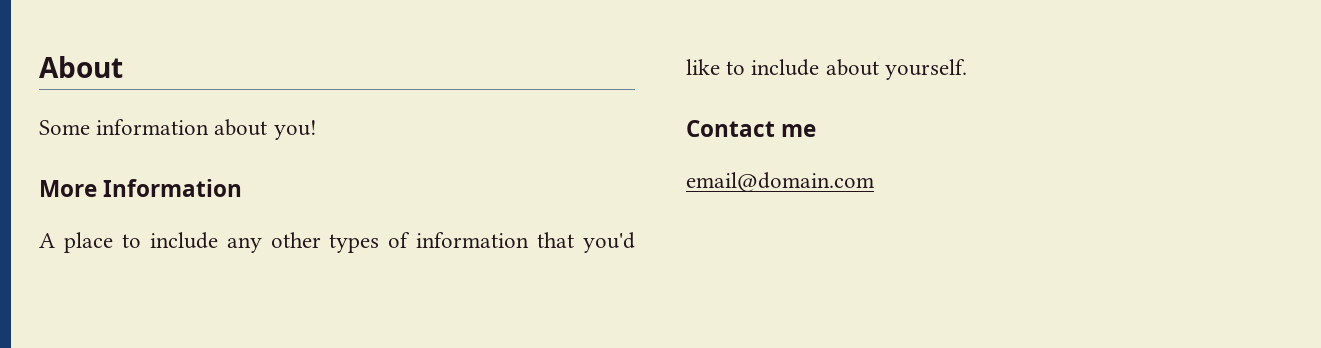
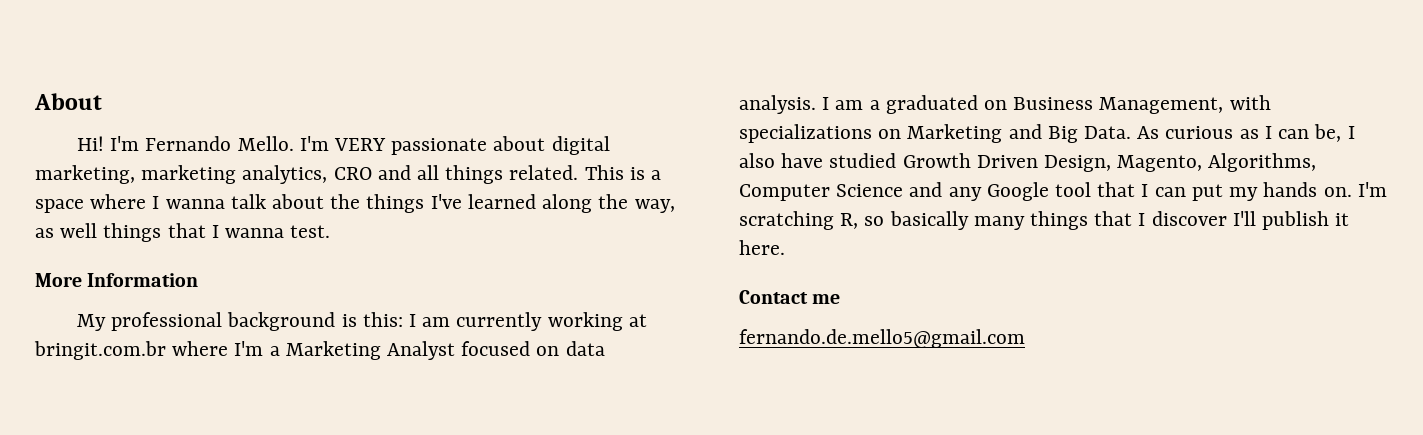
- Some information about you!
+ Hi! I'm Fernando Mello. I'm VERY passionate about digital marketing, marketing analytics, CRO and all things related. This is a space where I wanna talk about the things I've learned along the way, as well things that I wanna test.
  More Information
- A place to include any other types of information that you'd like to include about yourself.
+ My professional background is this: I am currently working at bringit.com.br where I'm a Marketing Analyst focused on data analysis. I am a graduated on Business Management, with specializations on Marketing and Big Data. As curious as I can be, I also have studied Growth Driven Design, Magento, Algorithms, Computer Science and any Google tool that I can put my hands on. I'm scratching R, so basically many things that I discover I'll publish it here.
- email@domain.com
+ fernando.de.mello5@gmail.com

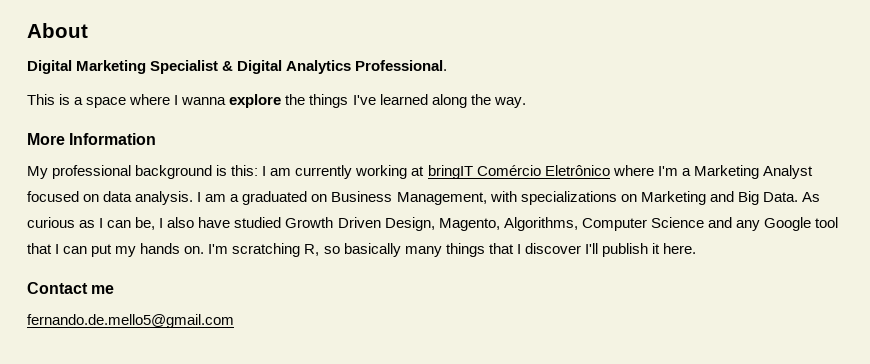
- Hi! I'm Fernando Mello. I'm VERY passionate about digital marketing, marketing analytics, CRO and all things related. This is a space where I wanna talk about the things I've learned along the way, as well things that I wanna test.
+ Digital Marketing Specialist & Digital Analytics Professional.
+ This is a space where I wanna explore the things I've learned along the way.
- My professional background is this: I am currently working at bringit.com.br where I'm a Marketing Analyst focused on data analysis.
+ My professional background is this: I am currently working at bringIT Comércio Eletrônico where I'm a Marketing Analyst focused on data analysis.

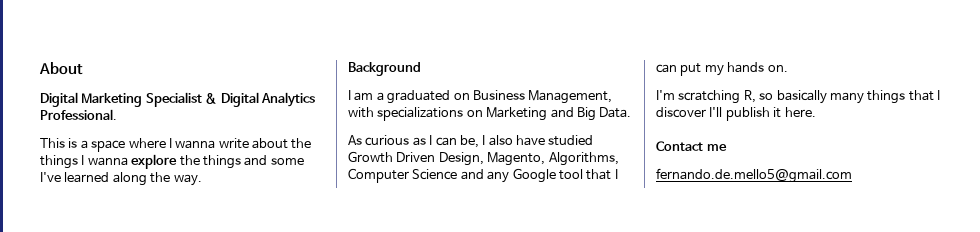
- This is a space where I wanna explore the things I've learned along the way.
+ This is a space where I wanna write about the things I wanna explore the things and some I've learned along the way.
- More Information
- My professional background is this: I am currently working at bringIT Comércio Eletrônico where I'm a Marketing Analyst focused on data analysis. I am a graduated on Business Management, with specializations on Marketing and Big Data. As curious as I can be, I also have studied Growth Driven Design, Magento, Algorithms, Computer Science and any Google tool that I can put my hands on. I'm scratching R, so basically many things that I discover I'll publish it here.
+ Background
+ I am a graduated on Business Management, with specializations on Marketing and Big Data.
+ As curious as I can be, I also have studied Growth Driven Design, Magento, Algorithms, Computer Science and any Google tool that I can put my hands on.
+ I'm scratching R, so basically many things that I discover I'll publish it here.

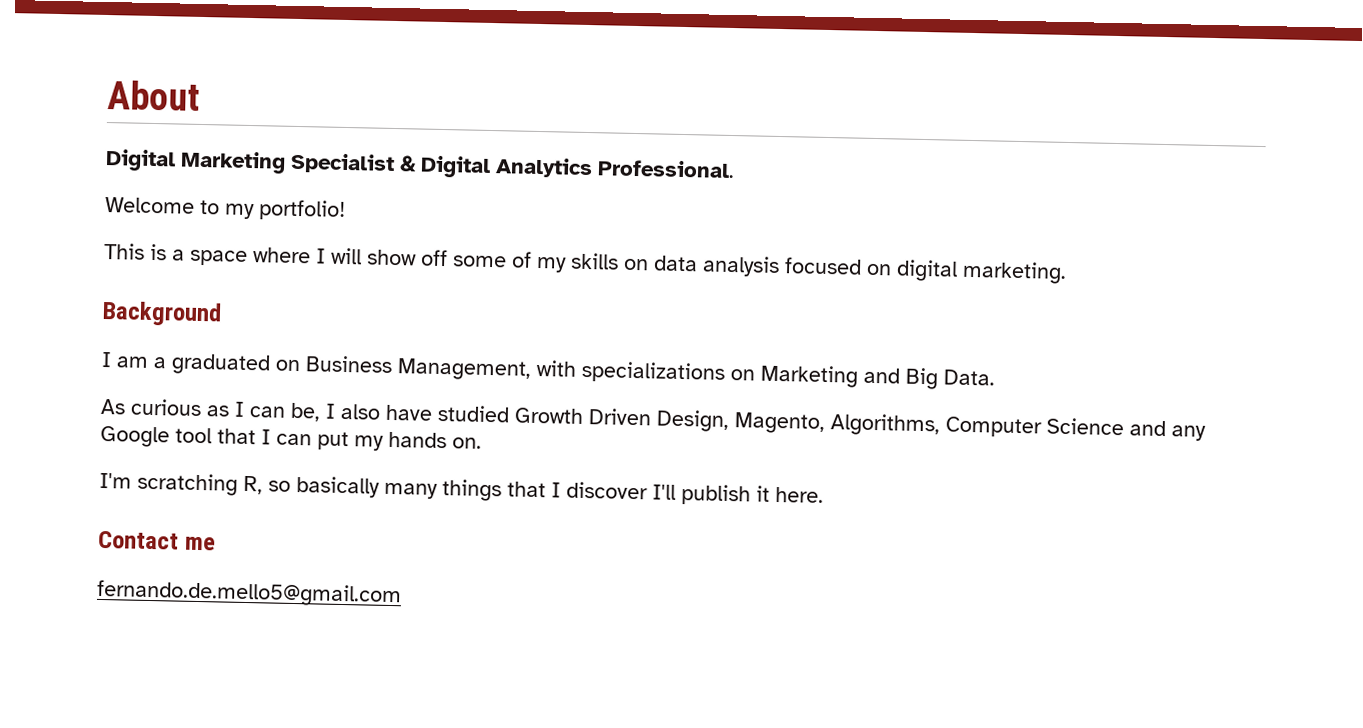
+ Welcome to my portfolio!
- This is a space where I wanna write about the things I wanna explore the things and some I've learned along the way.
+ This is a space where I will show off some of my skills on data analysis focused on digital marketing.

